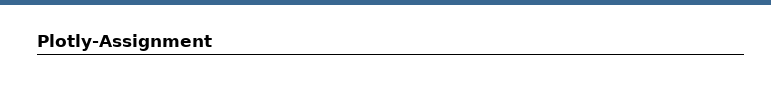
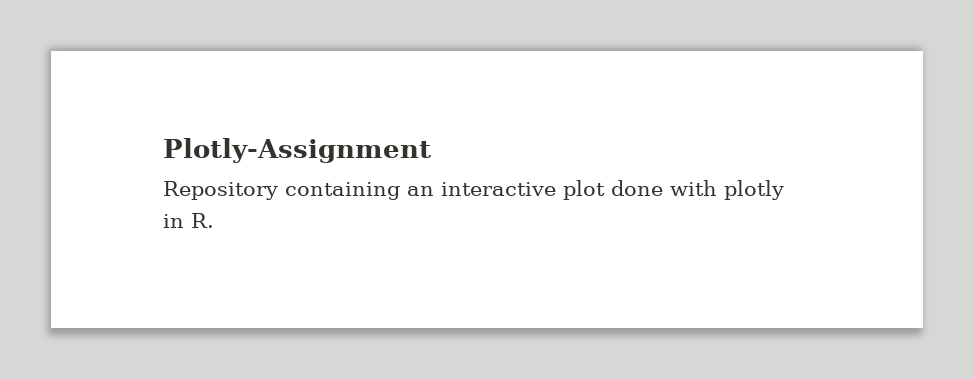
+ Repository containing an interactive plot done with plotly in R.

